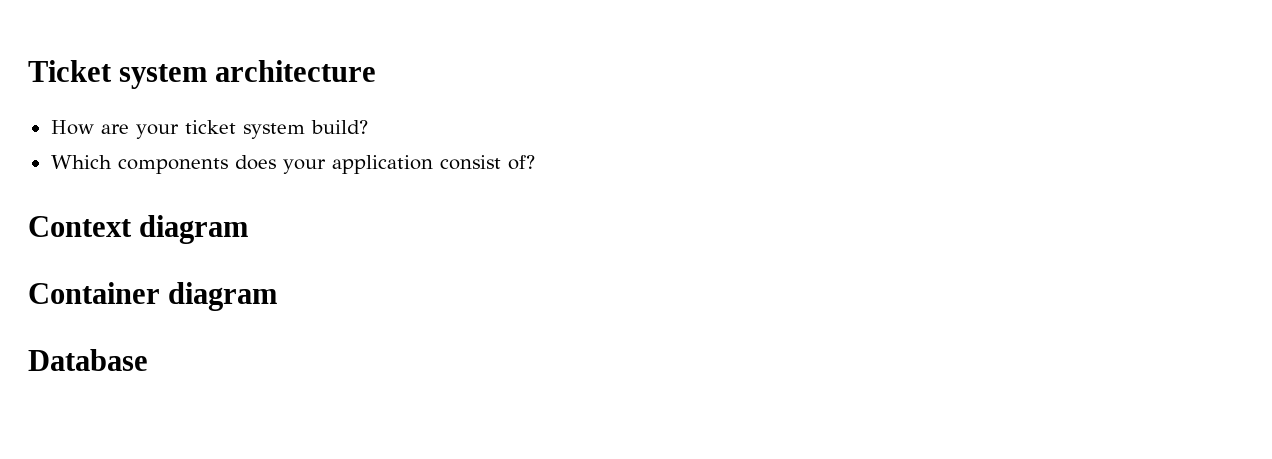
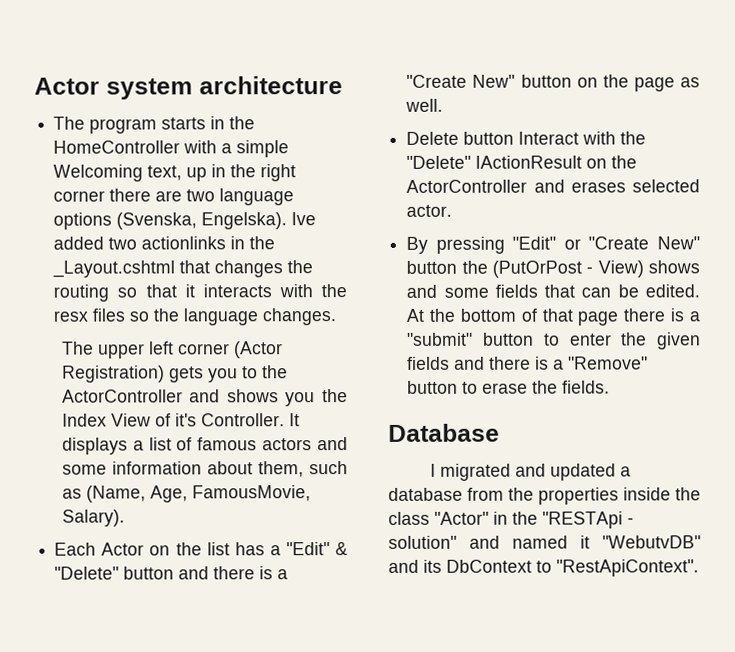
- Ticket system architecture
+ Actor system architecture
- How are your ticket system build?
- Which components does your application consist of?
- Context diagram
- Container diagram
+ The program starts in the HomeController with a simple Welcoming text, up in the right corner there are two language options (Svenska, Engelska). Ive added two actionlinks in the _Layout.cshtml that changes the routing so that it interacts with the resx files so the language changes.
+ The upper left corner (Actor Registration) gets you to the ActorController and shows you the Index View of it's Controller. It displays a list of famous actors and some information about them, such as (Name, Age, FamousMovie, Salary).
+ Each Actor on the list has a "Edit" & "Delete" button and there is a "Create New" button on the page as well.
+ Delete button Interact with the "Delete" IActionResult on the ActorController and erases selected actor.
+ By pressing "Edit" or "Create New" button the (PutOrPost - View) shows and some fields that can be edited. At the bottom of that page there is a "submit" button to enter the given fields and there is a "Remove" button to erase the fields.
  Database
+ I migrated and updated a database from the properties inside the class "Actor" in the "RESTApi - solution" and named it "WebutvDB" and its DbContext to "RestApiContext".

